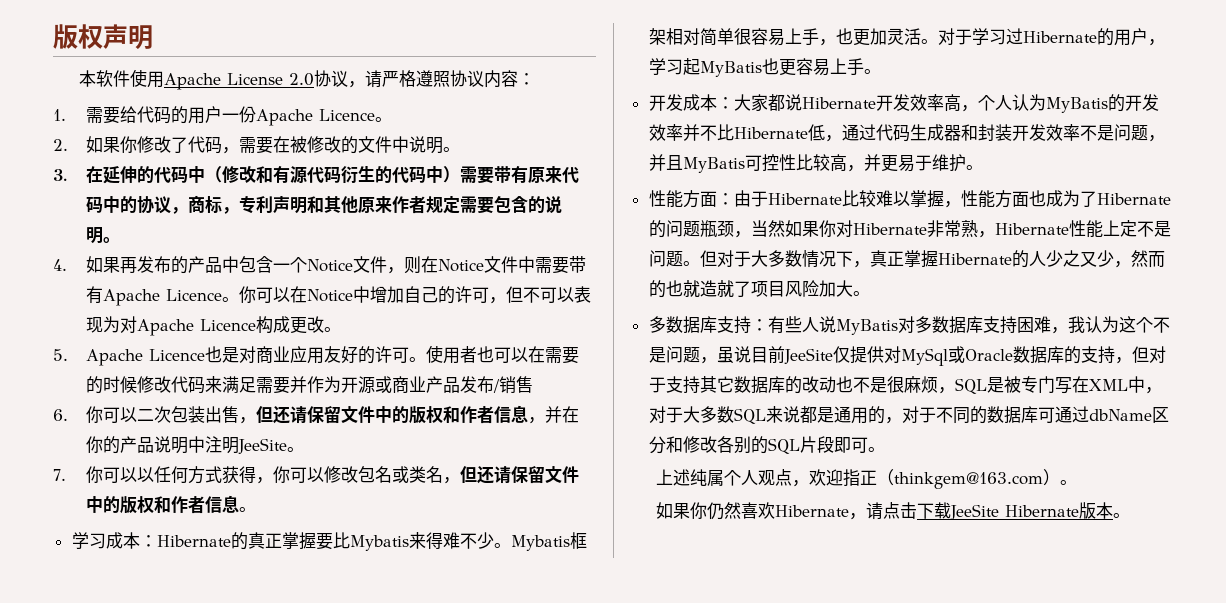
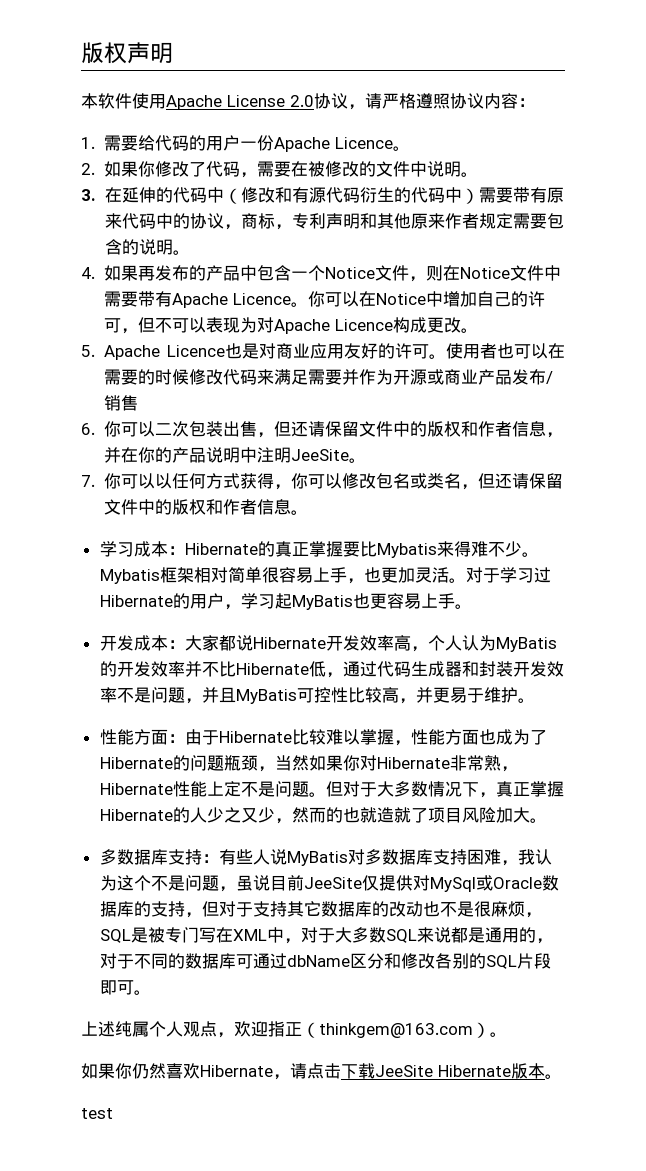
+ test

